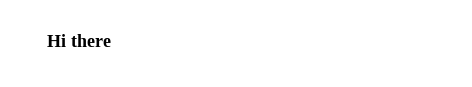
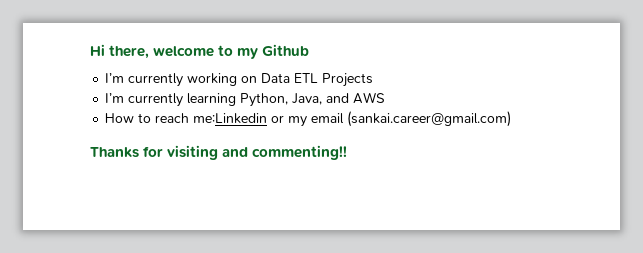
- Hi there
+ Hi there, welcome to my Github
+ I’m currently working on Data ETL Projects
+ I’m currently learning Python, Java, and AWS
+ How to reach me:Linkedin or my email (sankai.career@gmail.com)
+ Thanks for visiting and commenting!!

